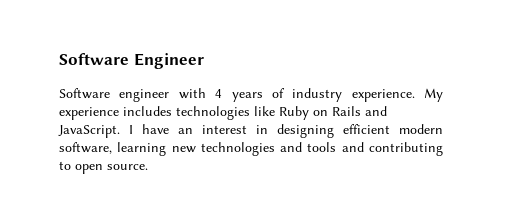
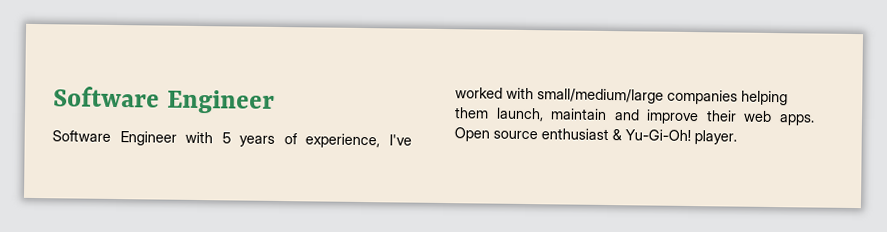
- Software engineer with 4 years of industry experience. My experience includes technologies like Ruby on Rails and JavaScript. I have an interest in designing efficient modern software, learning new technologies and tools and contributing to open source.
+ Software Engineer with 5 years of experience, I've worked with small/medium/large companies helping them launch, maintain and improve their web apps. Open source enthusiast & Yu-Gi-Oh! player.

